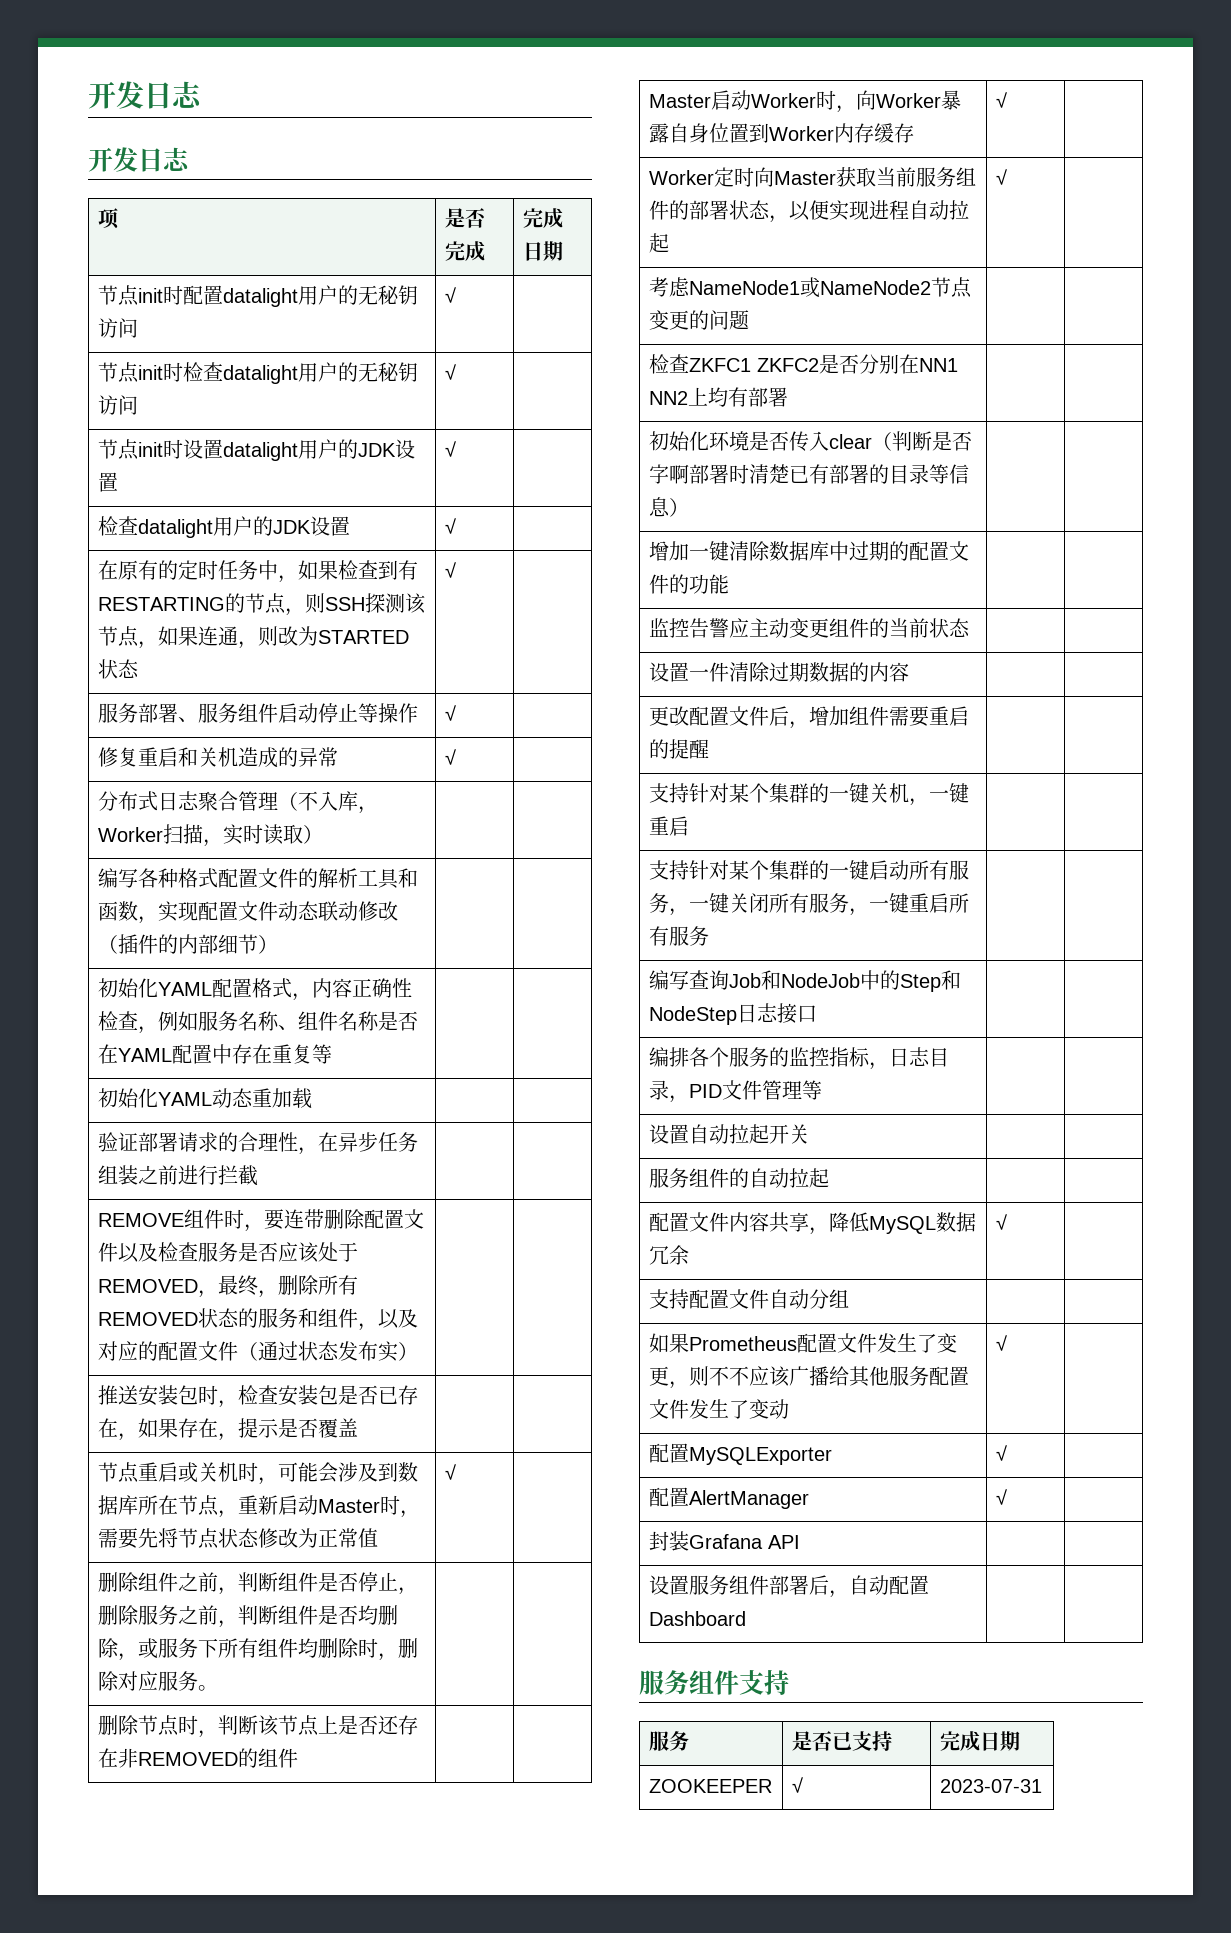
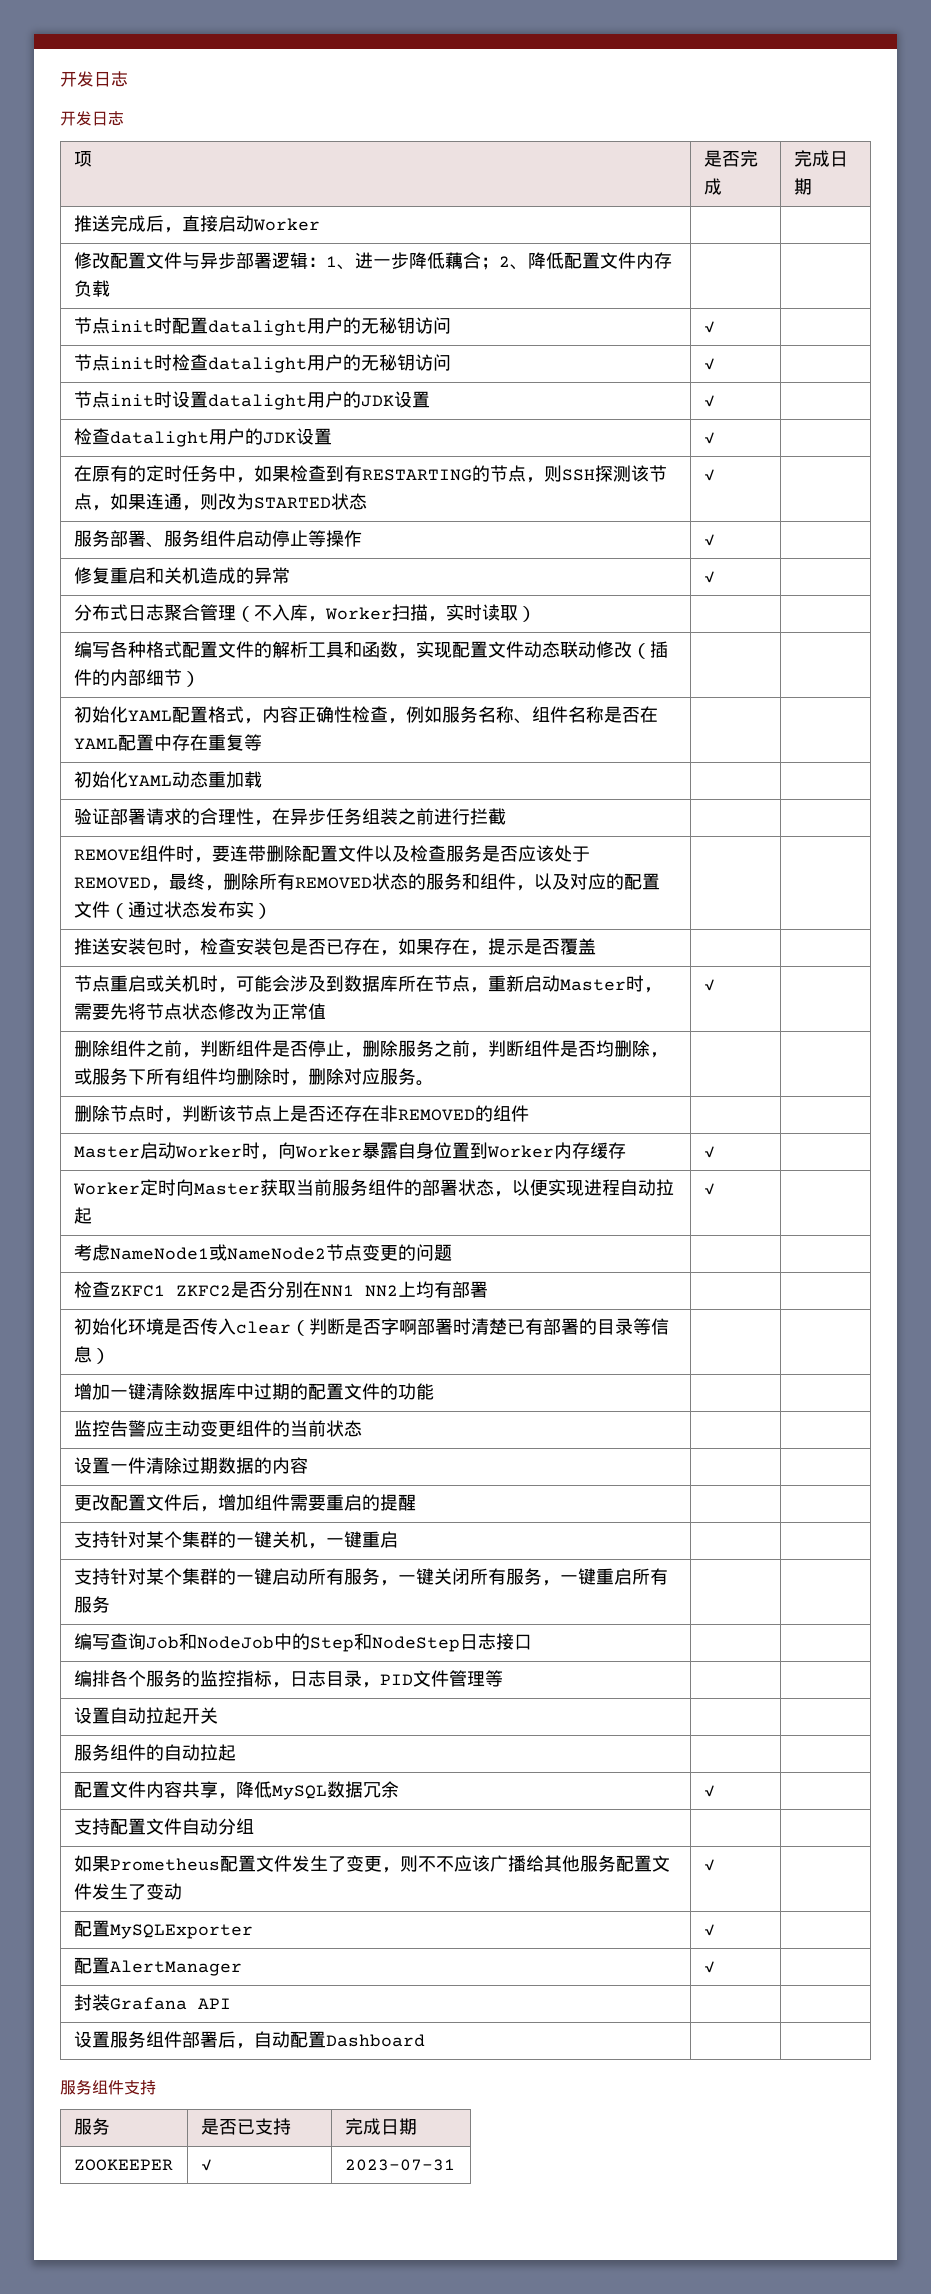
+ 推送完成后，直接启动Worker | |
+ 修改配置文件与异步部署逻辑：1、进一步降低藕合；2、降低配置文件内存负载 | |

